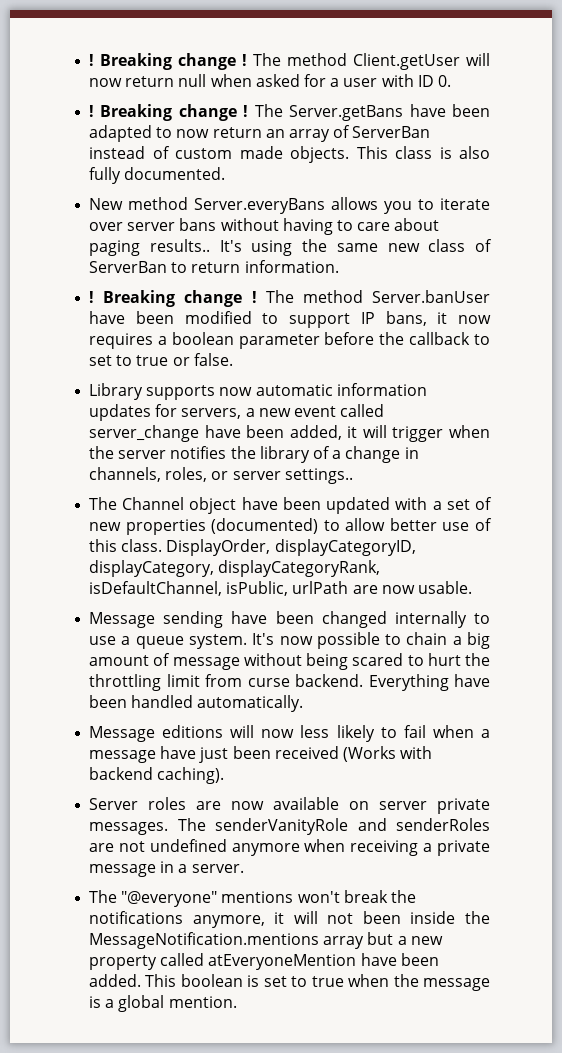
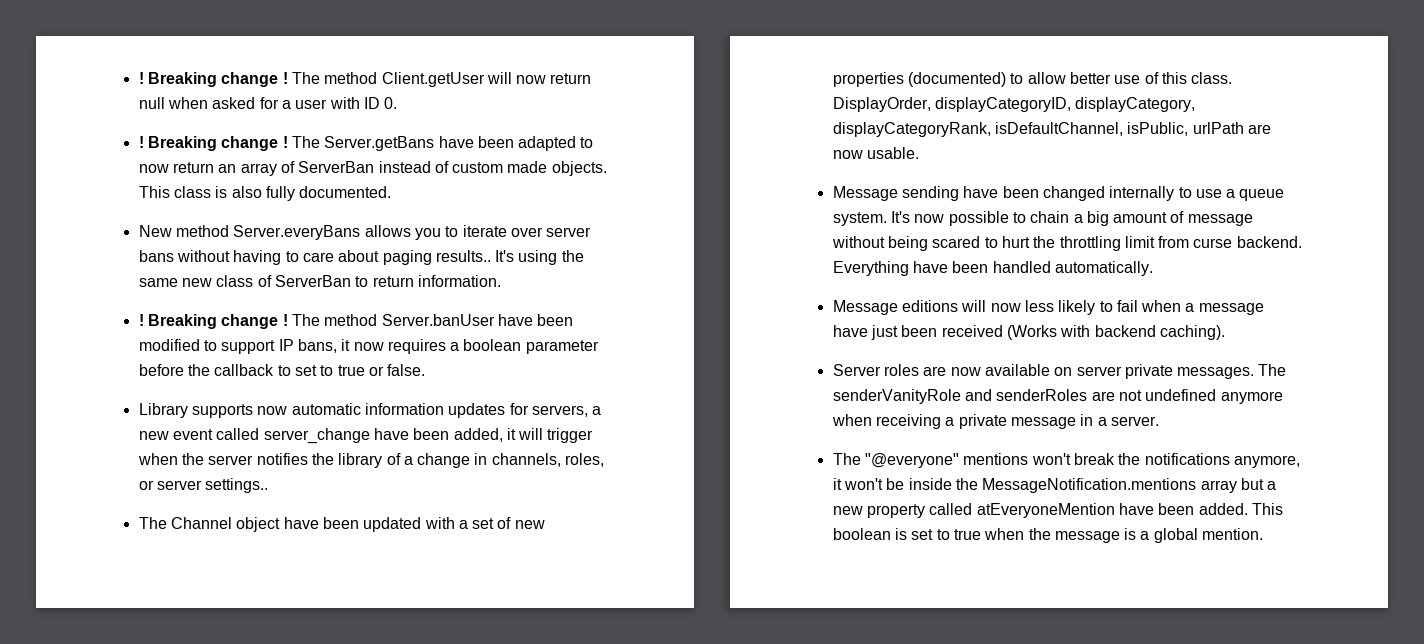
- The "@everyone" mentions won't break the notifications anymore, it will not been inside the MessageNotification.mentions array but a new property called atEveryoneMention have been added.
+ The "@everyone" mentions won't break the notifications anymore, it won't be inside the MessageNotification.mentions array but a new property called atEveryoneMention have been added.

